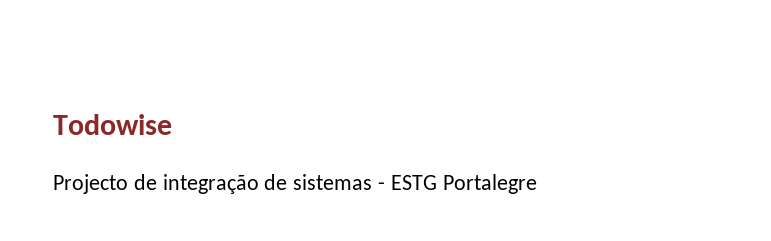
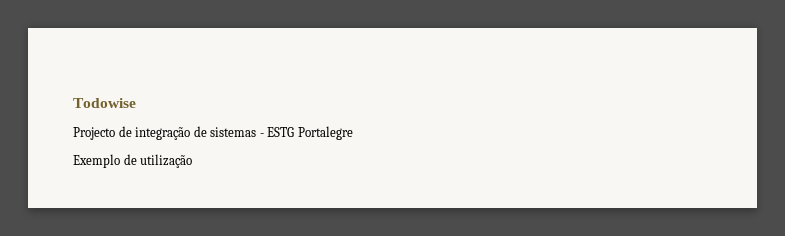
+ Exemplo de utilização

